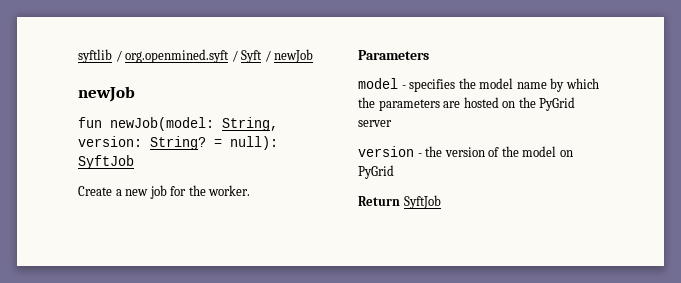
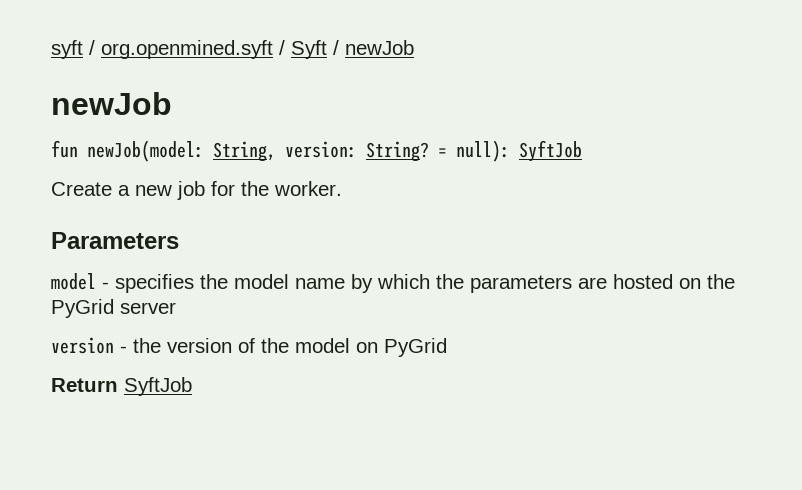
- syftlib / org.openmined.syft / Syft / newJob
+ syft / org.openmined.syft / Syft / newJob

